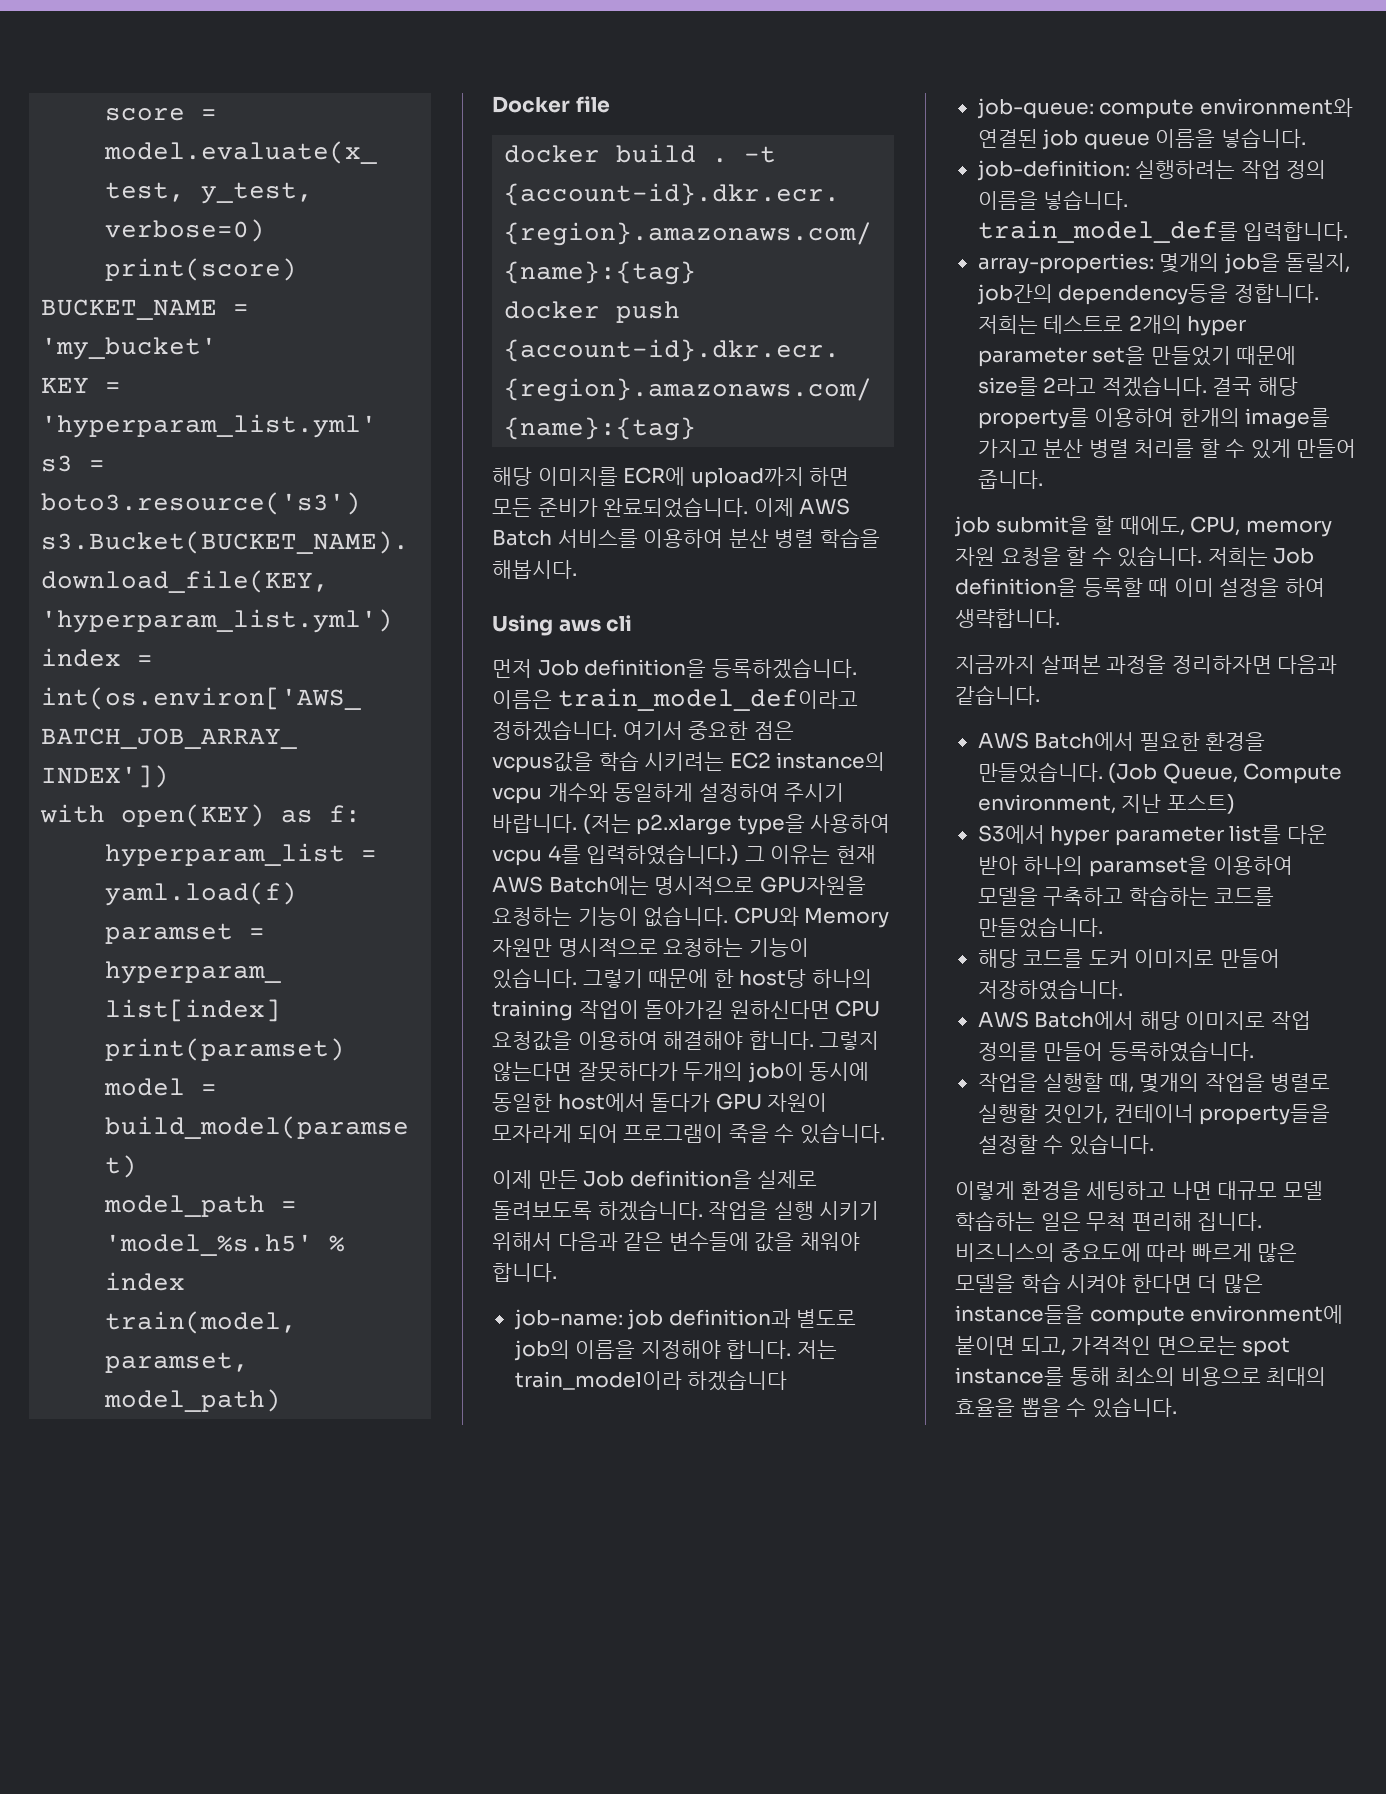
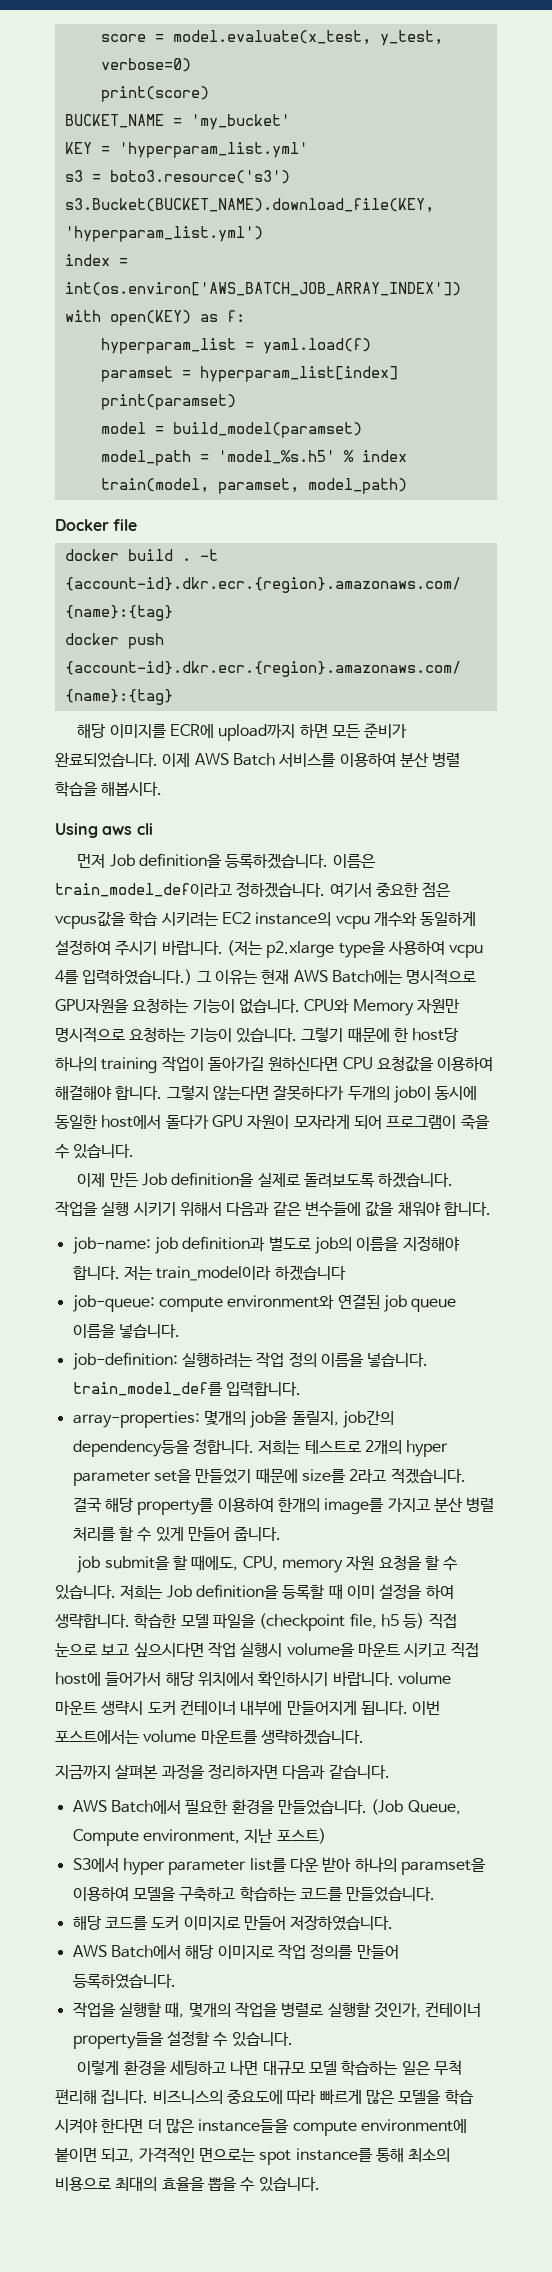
+ 학습한 모델 파일을 (checkpoint file, h5 등) 직접 눈으로 보고 싶으시다면 작업 실행시 volume을 마운트 시키고 직접 host에 들어가서 해당 위치에서 확인하시기 바랍니다. volume 마운트 생략시 도커 컨테이너 내부에 만들어지게 됩니다. 이번 포스트에서는 volume 마운트를 생략하겠습니다.

